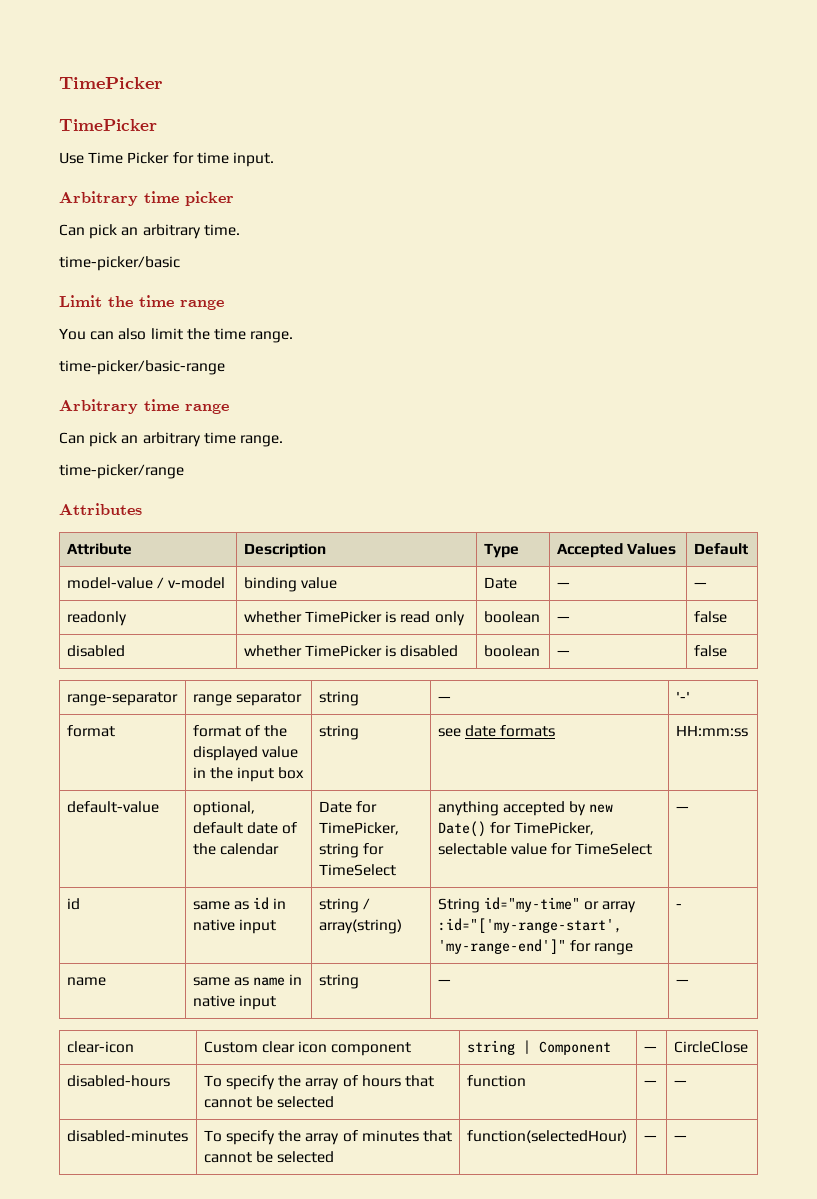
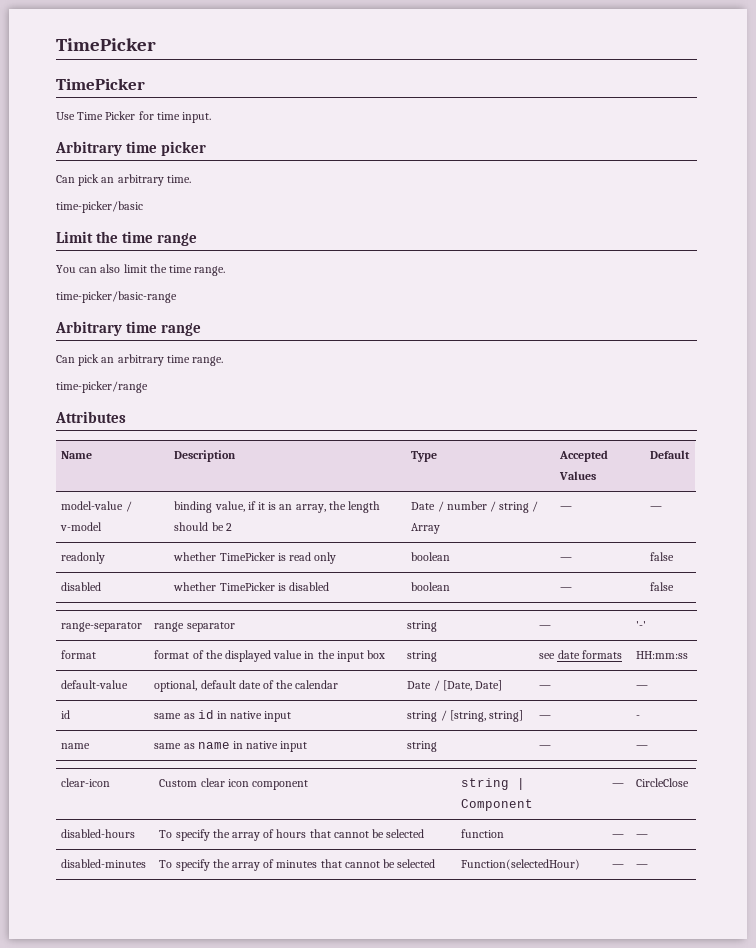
- Attribute | Description | Type | Accepted Values | Default
+ Name | Description | Type | Accepted Values | Default
- model-value / v-model | binding value | Date | — | —
+ model-value / v-model | binding value, if it is an array, the length should be 2 | Date / number / string / Array | — | —
- default-value | optional, default date of the calendar | Date for TimePicker, string for TimeSelect | anything accepted by new Date() for TimePicker, selectable value for TimeSelect | —
+ default-value | optional, default date of the calendar | Date / [Date, Date] | — | —
- id | same as id in native input | string / array(string) | String id="my-time" or array :id="['my-range-start', 'my-range-end']" for range | -
+ id | same as id in native input | string / [string, string] | — | -
- disabled-minutes | To specify the array of minutes that cannot be selected | function(selectedHour) | — | —
+ disabled-minutes | To specify the array of minutes that cannot be selected | Function(selectedHour) | — | —

